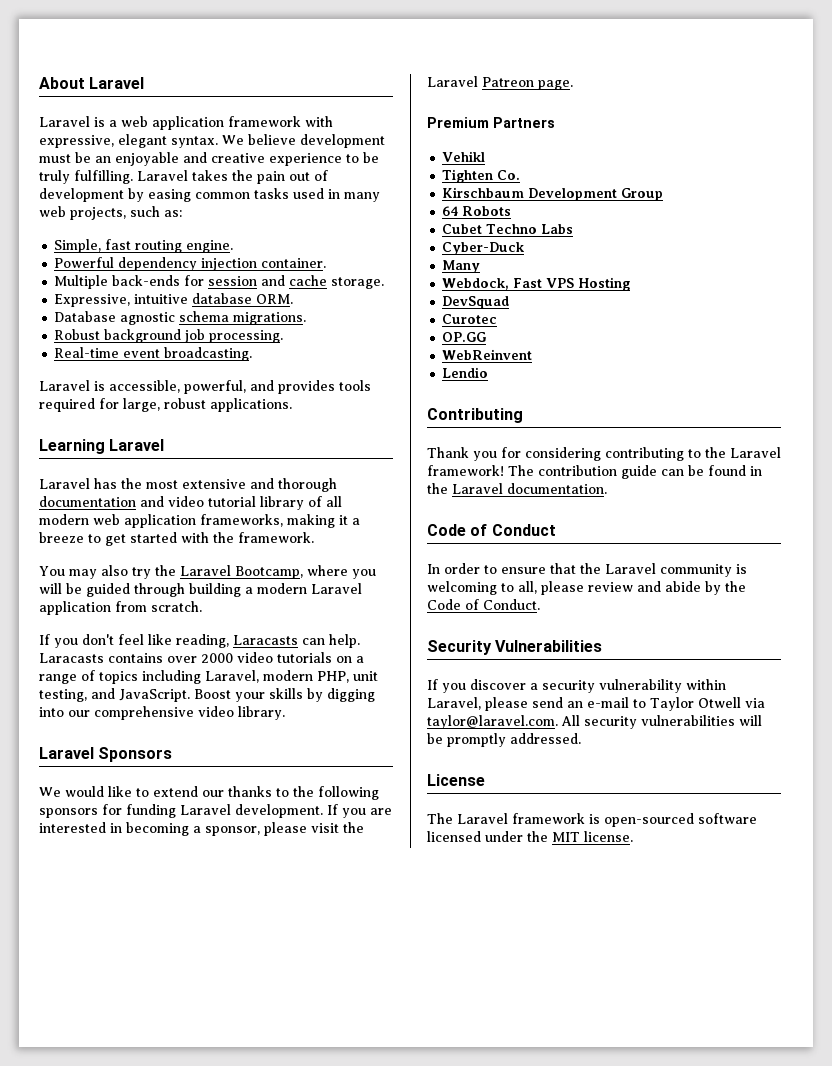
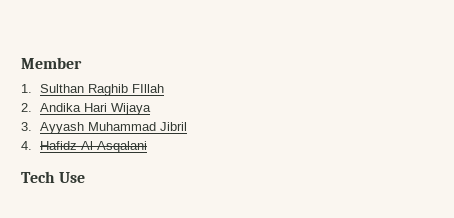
- About Laravel
- Laravel is a web application framework with expressive, elegant syntax. We believe development must be an enjoyable and creative experience to be truly fulfilling. Laravel takes the pain out of development by easing common tasks used in many web projects, such as:
- Simple, fast routing engine.
- Powerful dependency injection container.
- Multiple back-ends for session and cache storage.
- Expressive, intuitive database ORM.
- Database agnostic schema migrations.
- Robust background job processing.
- Real-time event broadcasting.
- Laravel is accessible, powerful, and provides tools required for large, robust applications.
- Learning Laravel
- Laravel has the most extensive and thorough documentation and video tutorial library of all modern web application frameworks, making it a breeze to get started with the framework.
- You may also try the Laravel Bootcamp, where you will be guided through building a modern Laravel application from scratch.
- If you don't feel like reading, Laracasts can help. Laracasts contains over 2000 video tutorials on a range of topics including Laravel, modern PHP, unit testing, and JavaScript. Boost your skills by digging into our comprehensive video library.
- Laravel Sponsors
- We would like to extend our thanks to the following sponsors for funding Laravel development. If you are interested in becoming a sponsor, please visit the Laravel Patreon page.
- Premium Partners
- Vehikl
- Tighten Co.
- Kirschbaum Development Group
- 64 Robots
- Cubet Techno Labs
- Cyber-Duck
- Many
- Webdock, Fast VPS Hosting
- DevSquad
- Curotec
- OP.GG
- WebReinvent
- Lendio
- Contributing
- Thank you for considering contributing to the Laravel framework! The contribution guide can be found in the Laravel documentation.
- Code of Conduct
- In order to ensure that the Laravel community is welcoming to all, please review and abide by the Code of Conduct.
- Security Vulnerabilities
- If you discover a security vulnerability within Laravel, please send an e-mail to Taylor Otwell via taylor@laravel.com. All security vulnerabilities will be promptly addressed.
- License
- The Laravel framework is open-sourced software licensed under the MIT license.
+ Member
+ 1. Sulthan Raghib FIllah
+ 2. Andika Hari Wijaya
+ 3. Ayyash Muhammad Jibril
+ 4. Hafidz Al Asqalani
+ Tech Use

